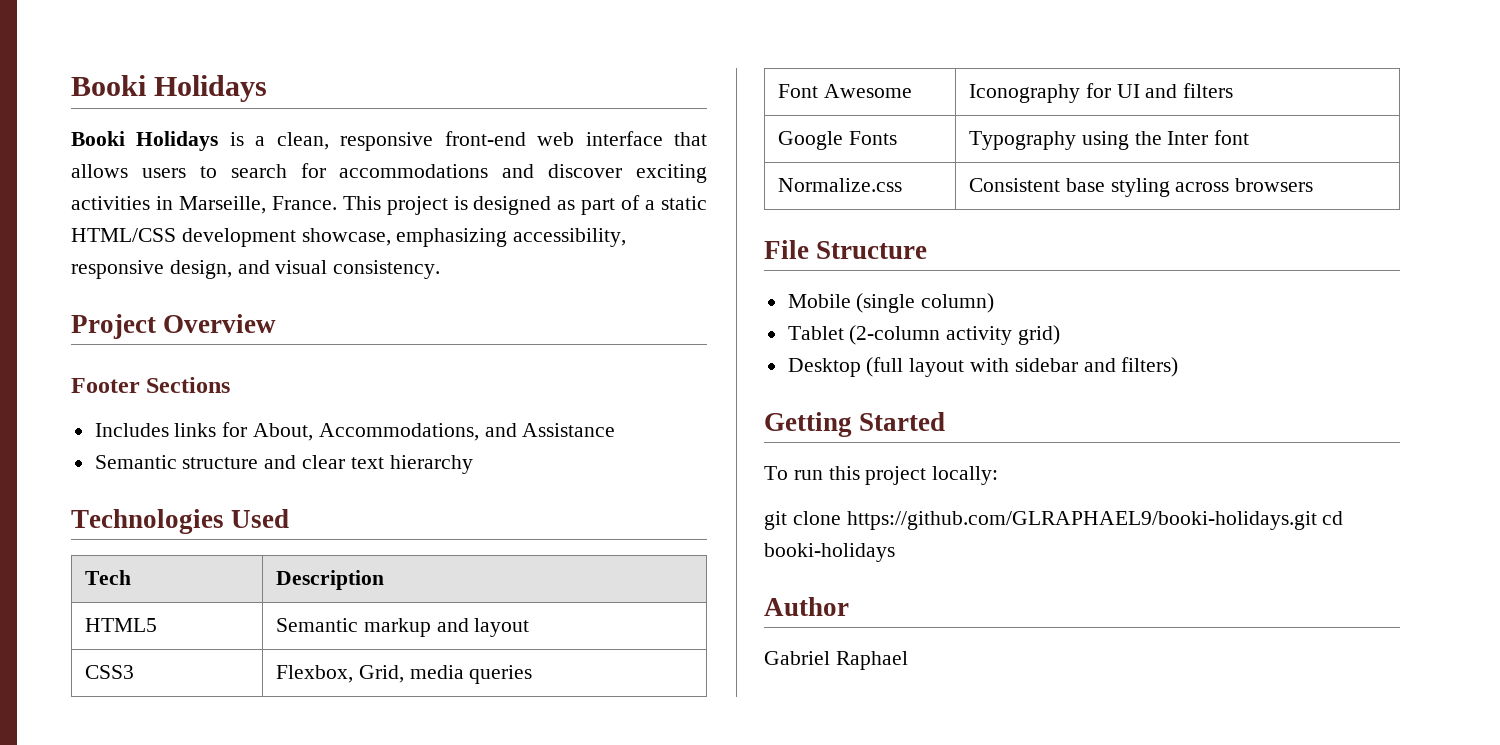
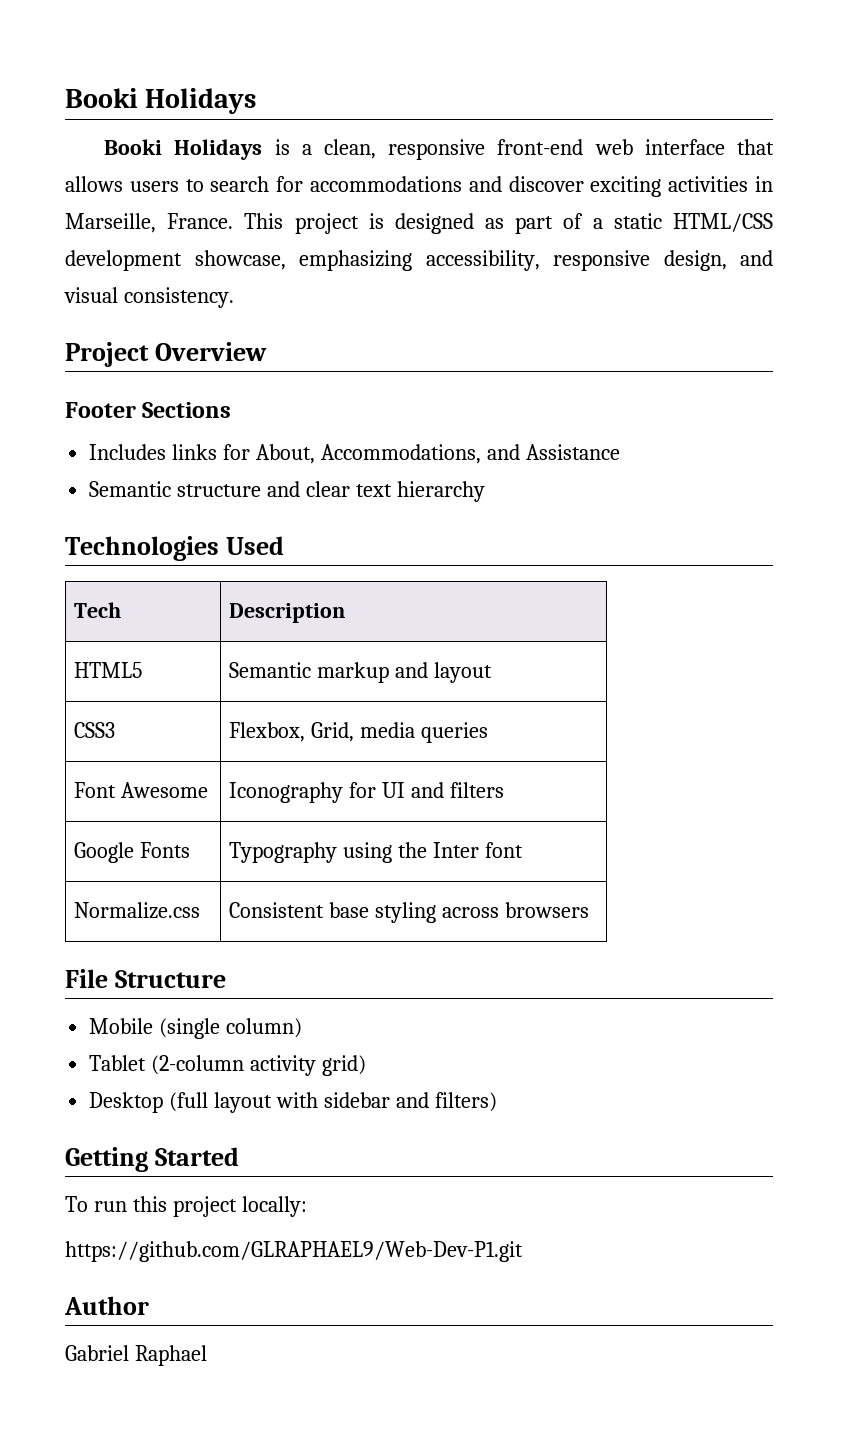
- git clone https://github.com/GLRAPHAEL9/booki-holidays.git cd booki-holidays
+ https://github.com/GLRAPHAEL9/Web-Dev-P1.git

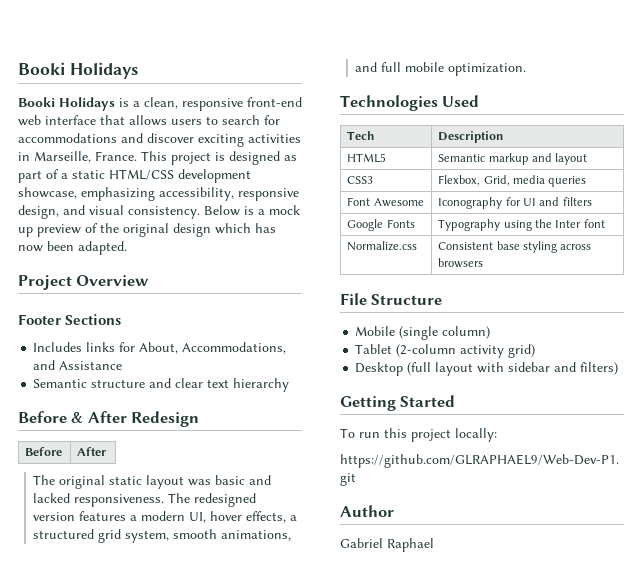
+ Below is a mock up preview of the original design which has now been adapted.
+ Before & After Redesign
+ Before | After
+ The original static layout was basic and lacked responsiveness. The redesigned version features a modern UI, hover effects, a structured grid system, smooth animations, and full mobile optimization.

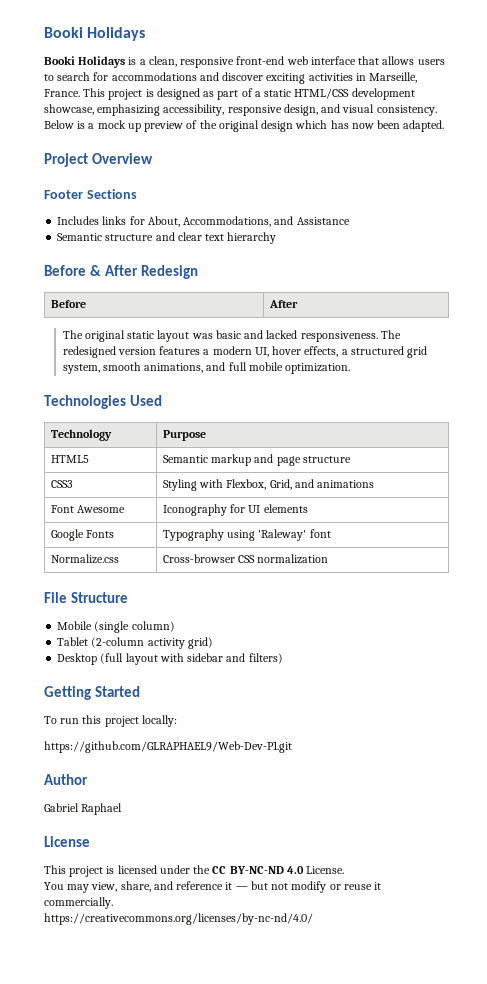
- Tech | Description
+ Technology | Purpose
- HTML5 | Semantic markup and layout
+ HTML5 | Semantic markup and page structure
- CSS3 | Flexbox, Grid, media queries
+ CSS3 | Styling with Flexbox, Grid, and animations
- Font Awesome | Iconography for UI and filters
+ Font Awesome | Iconography for UI elements
- Google Fonts | Typography using the Inter font
+ Google Fonts | Typography using 'Raleway' font
- Normalize.css | Consistent base styling across browsers
+ Normalize.css | Cross-browser CSS normalization
+ License
+ This project is licensed under the CC BY-NC-ND 4.0 License.
+ You may view, share, and reference it — but not modify or reuse it commercially.
+ https://creativecommons.org/licenses/by-nc-nd/4.0/

